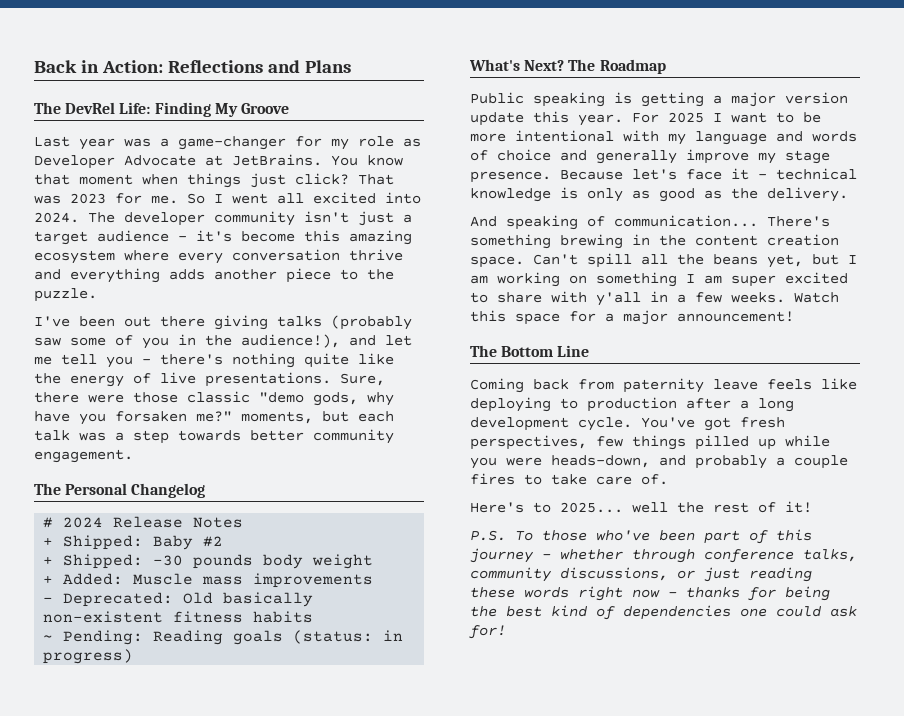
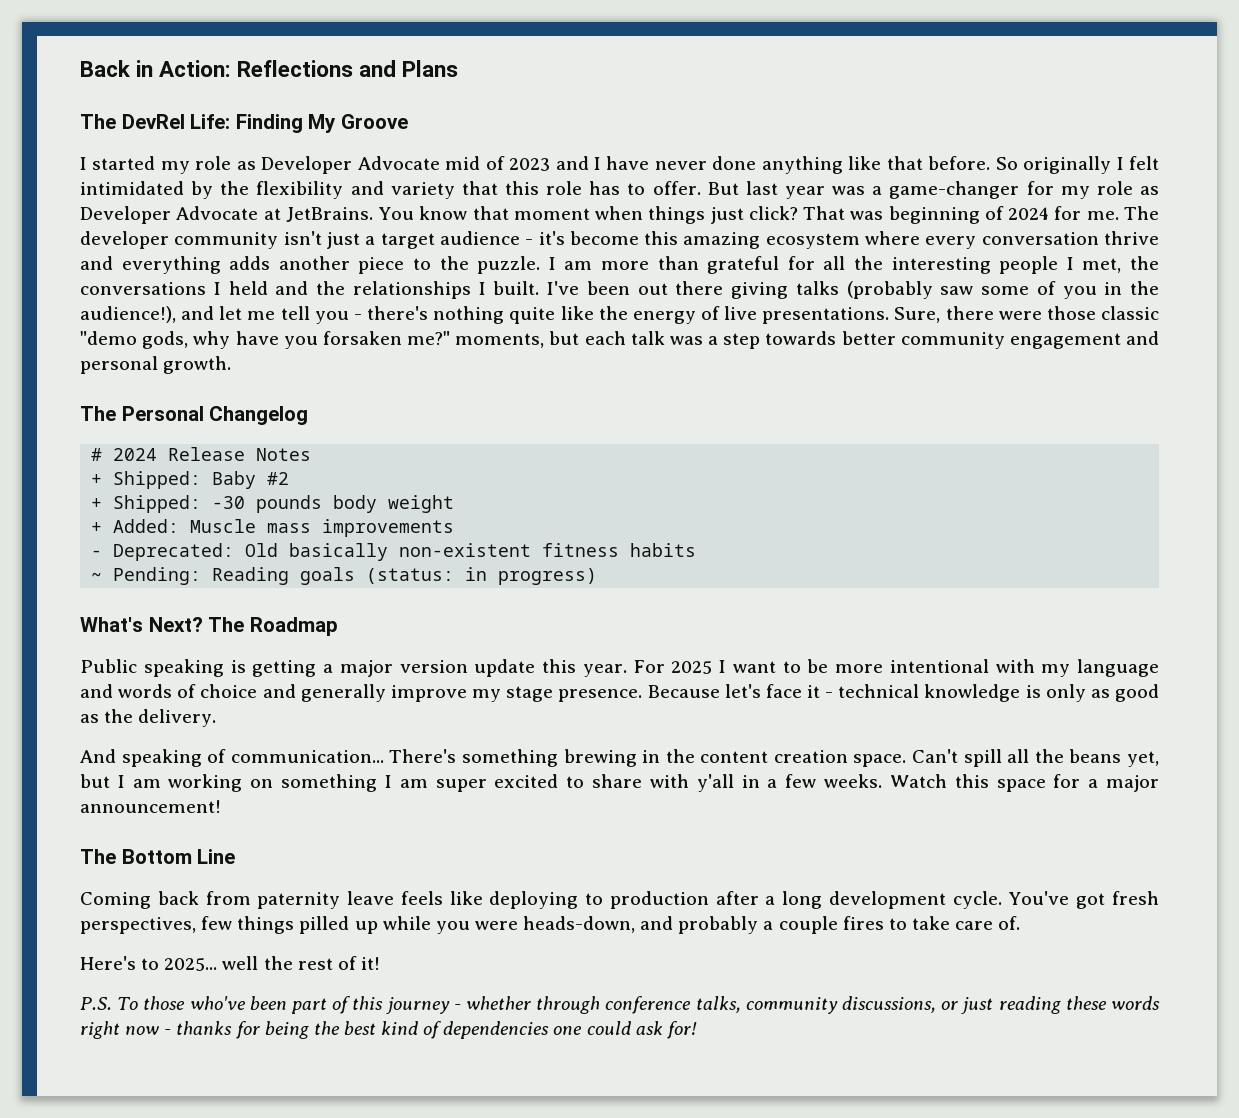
- Last year was a game-changer for my role as Developer Advocate at JetBrains.
+ I started my role as Developer Advocate mid of 2023 and I have never done anything like that before. So originally I felt intimidated by the flexibility and variety that this role has to offer. But last year was a game-changer for my role as Developer Advocate at JetBrains.
- That was 2023 for me. So I went all excited into 2024.
+ That was beginning of 2024 for me.
- The developer community isn't just a target audience - it's become this amazing ecosystem where every conversation thrive and everything adds another piece to the puzzle.
- I've been out there giving talks (probably saw some of you in the audience!), and let me tell you - there's nothing quite like the energy of live presentations.
+ The developer community isn't just a target audience - it's become this amazing ecosystem where every conversation thrive and everything adds another piece to the puzzle. I am more than grateful for all the interesting people I met, the conversations I held and the relationships I built. I've been out there giving talks (probably saw some of you in the audience!), and let me tell you - there's nothing quite like the energy of live presentations.
- Sure, there were those classic "demo gods, why have you forsaken me?" moments, but each talk was a step towards better community engagement.
+ Sure, there were those classic "demo gods, why have you forsaken me?" moments, but each talk was a step towards better community engagement and personal growth.

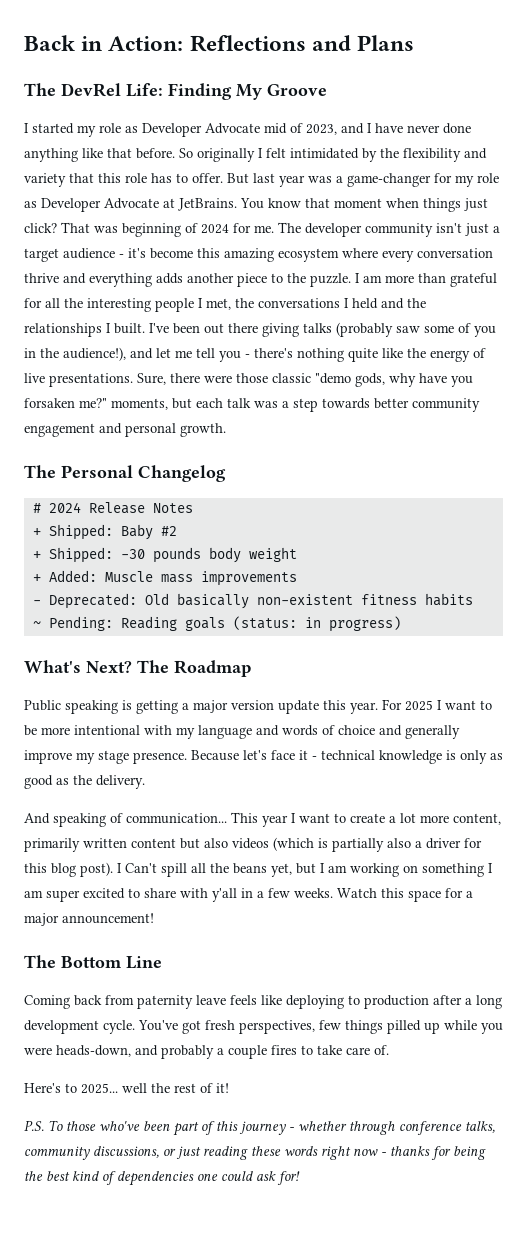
- I started my role as Developer Advocate mid of 2023 and I have never done anything like that before.
+ I started my role as Developer Advocate mid of 2023, and I have never done anything like that before.
- There's something brewing in the content creation space. Can't spill all the beans yet, but I am working on something I am super excited to share with y'all in a few weeks.
+ This year I want to create a lot more content, primarily written content but also videos (which is partially also a driver for this blog post). I Can't spill all the beans yet, but I am working on something I am super excited to share with y'all in a few weeks.

